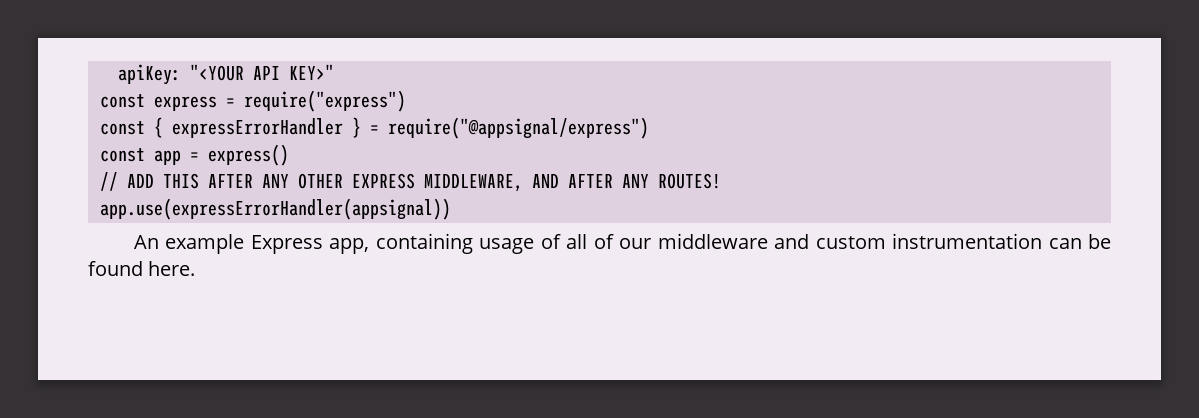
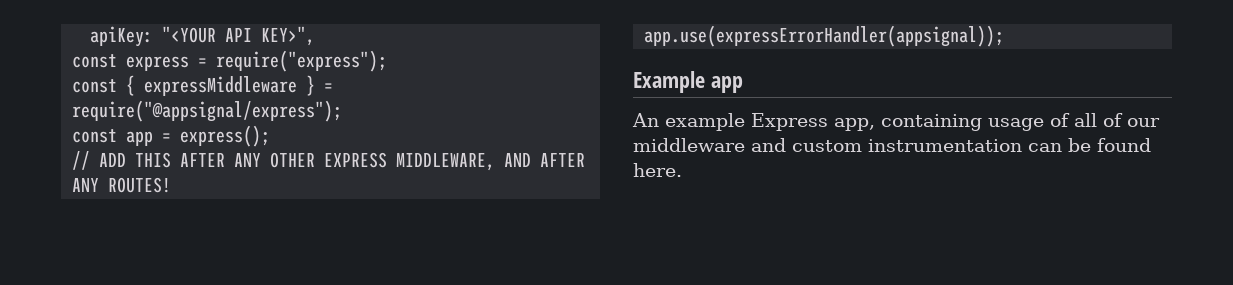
- apiKey: "<YOUR API KEY>"
+ apiKey: "<YOUR API KEY>",
- const express = require("express")
+ const express = require("express");
- const { expressErrorHandler } = require("@appsignal/express")
+ const { expressMiddleware } = require("@appsignal/express");
- const app = express()
+ const app = express();
- app.use(expressErrorHandler(appsignal))
+ app.use(expressErrorHandler(appsignal));
+ Example app

